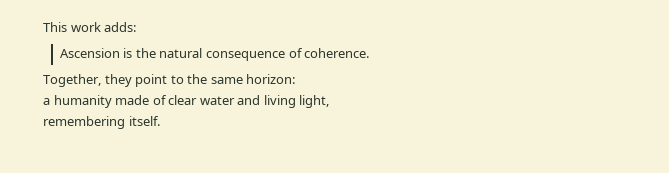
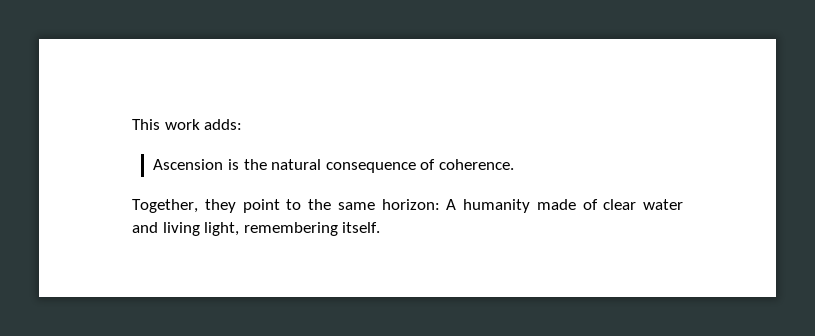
- Together, they point to the same horizon:
- a humanity made of clear water and living light,
- remembering itself.
+ Together, they point to the same horizon: A humanity made of clear water and living light, remembering itself.

